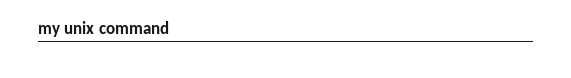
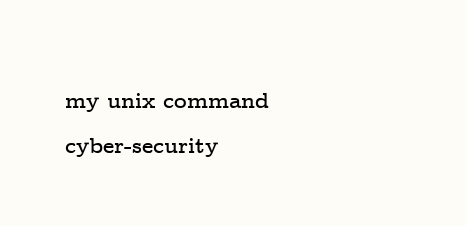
+ cyber-security

